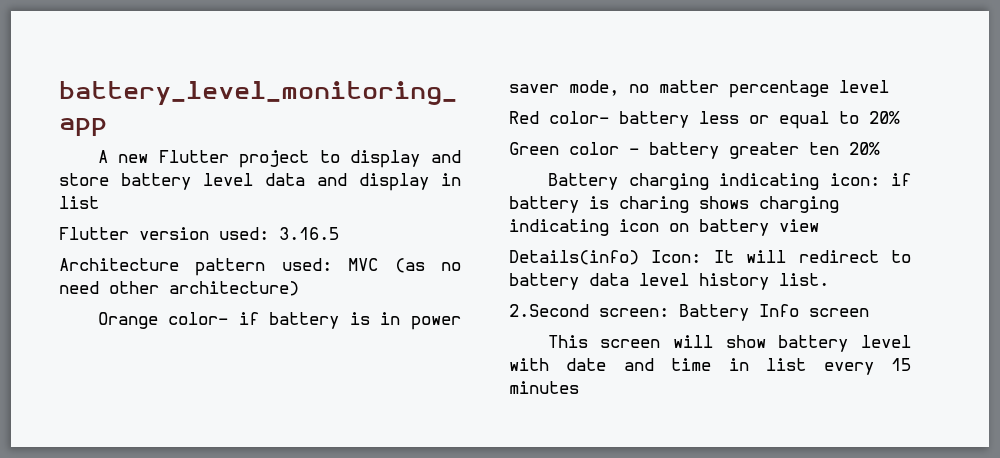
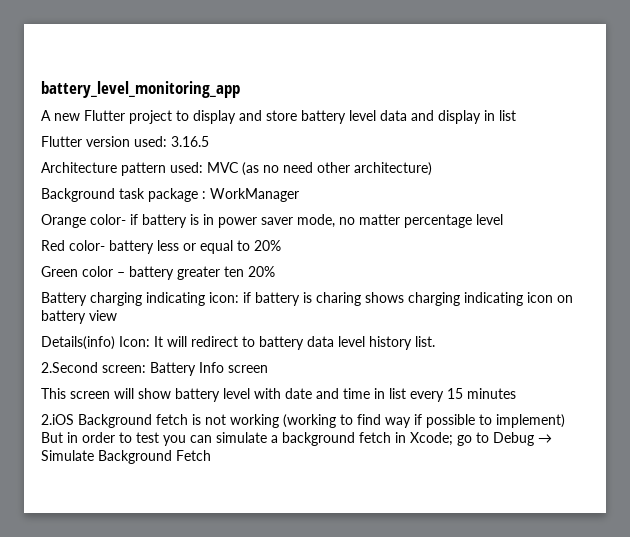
+ Background task package : WorkManager
+ 2.iOS Background fetch is not working (working to find way if possible to implement) But in order to test you can simulate a background fetch in Xcode; go to Debug → Simulate Background Fetch

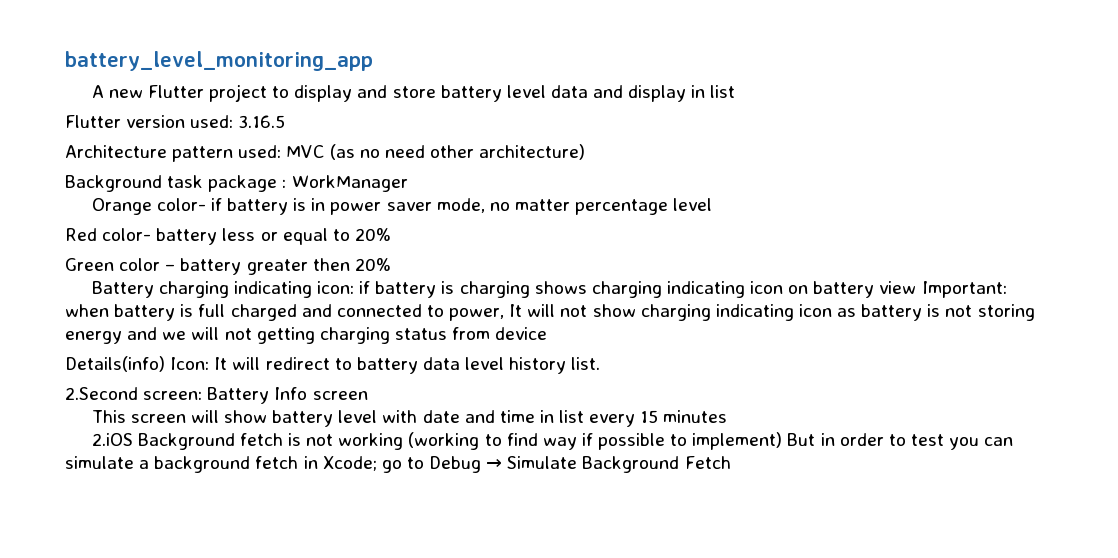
- Green color – battery greater ten 20%
+ Green color – battery greater then 20%
- Battery charging indicating icon: if battery is charing shows charging indicating icon on battery view
+ Battery charging indicating icon: if battery is charging shows charging indicating icon on battery view Important: when battery is full charged and connected to power, It will not show charging indicating icon as battery is not storing energy and we will not getting charging status from device

